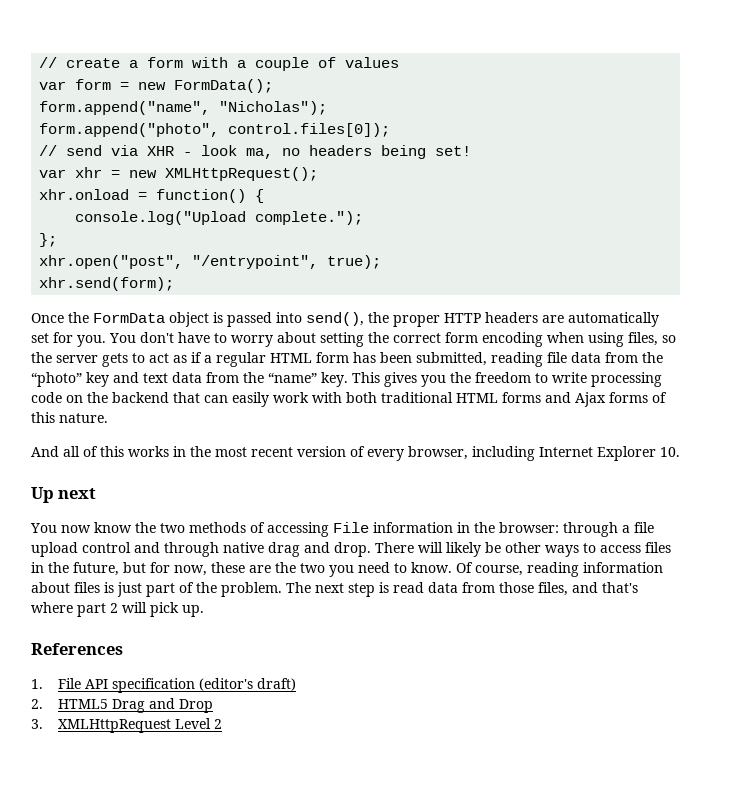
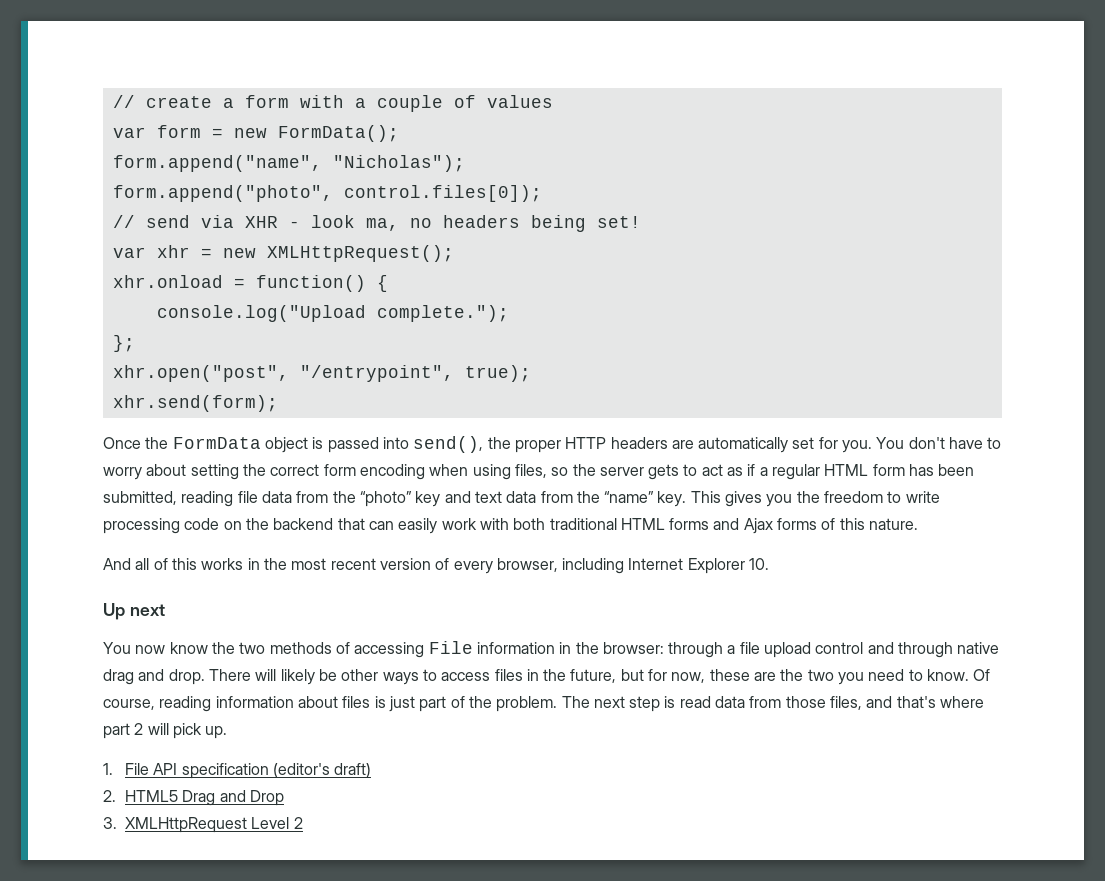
- References

